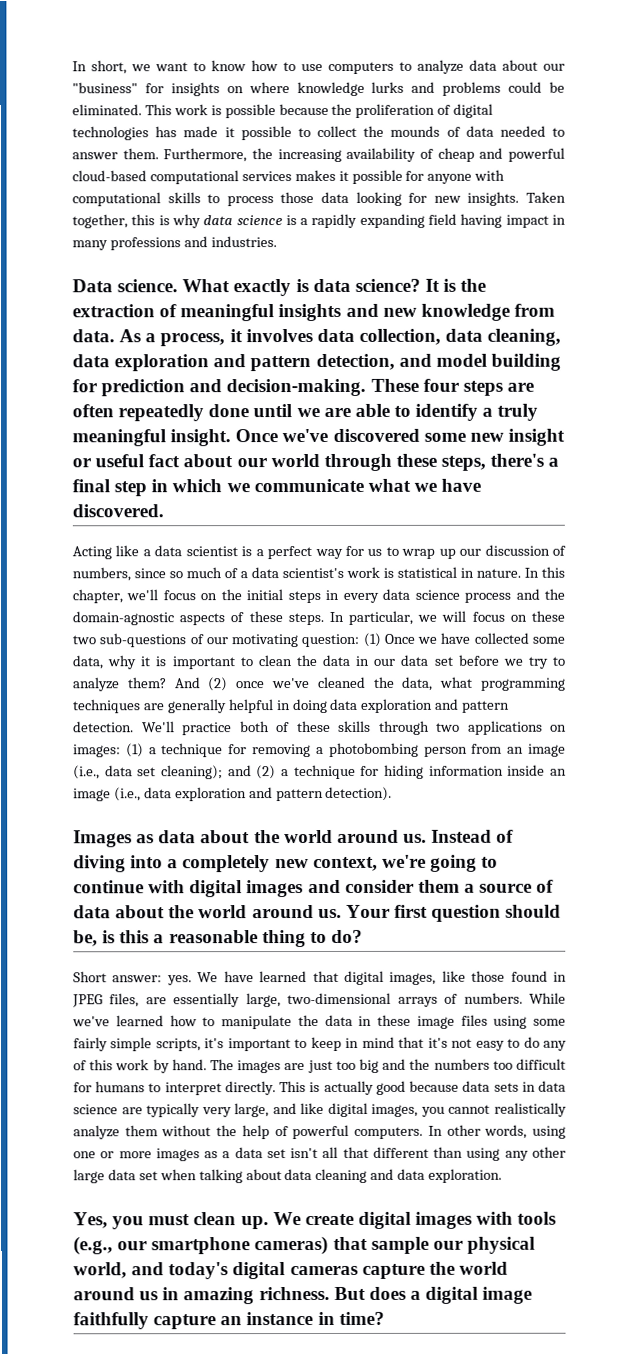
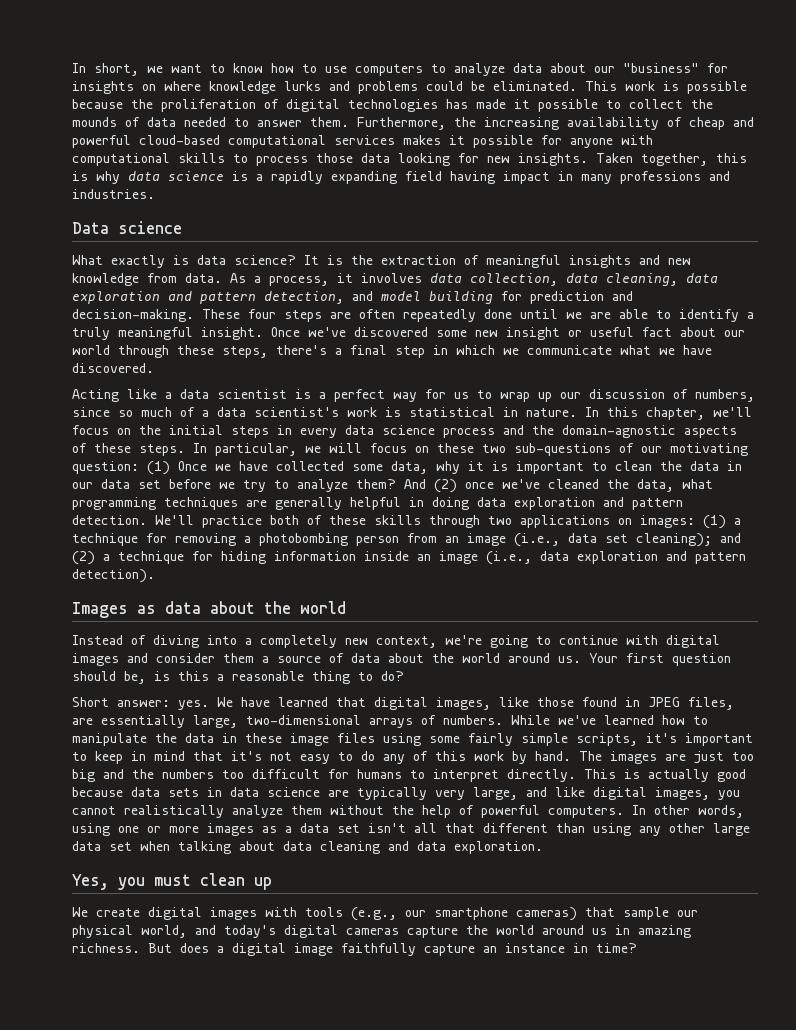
- Data science. What exactly is data science?
+ Data science
+ What exactly is data science?
- Images as data about the world around us. Instead of diving into a completely new context, we're going to continue with digital images and consider them a source of data about the world around us.
+ Images as data about the world
+ Instead of diving into a completely new context, we're going to continue with digital images and consider them a source of data about the world around us.
- Yes, you must clean up. We create digital images with tools (e.g., our smartphone cameras) that sample our physical world, and today's digital cameras capture the world around us in amazing richness.
+ Yes, you must clean up
+ We create digital images with tools (e.g., our smartphone cameras) that sample our physical world, and today's digital cameras capture the world around us in amazing richness.

